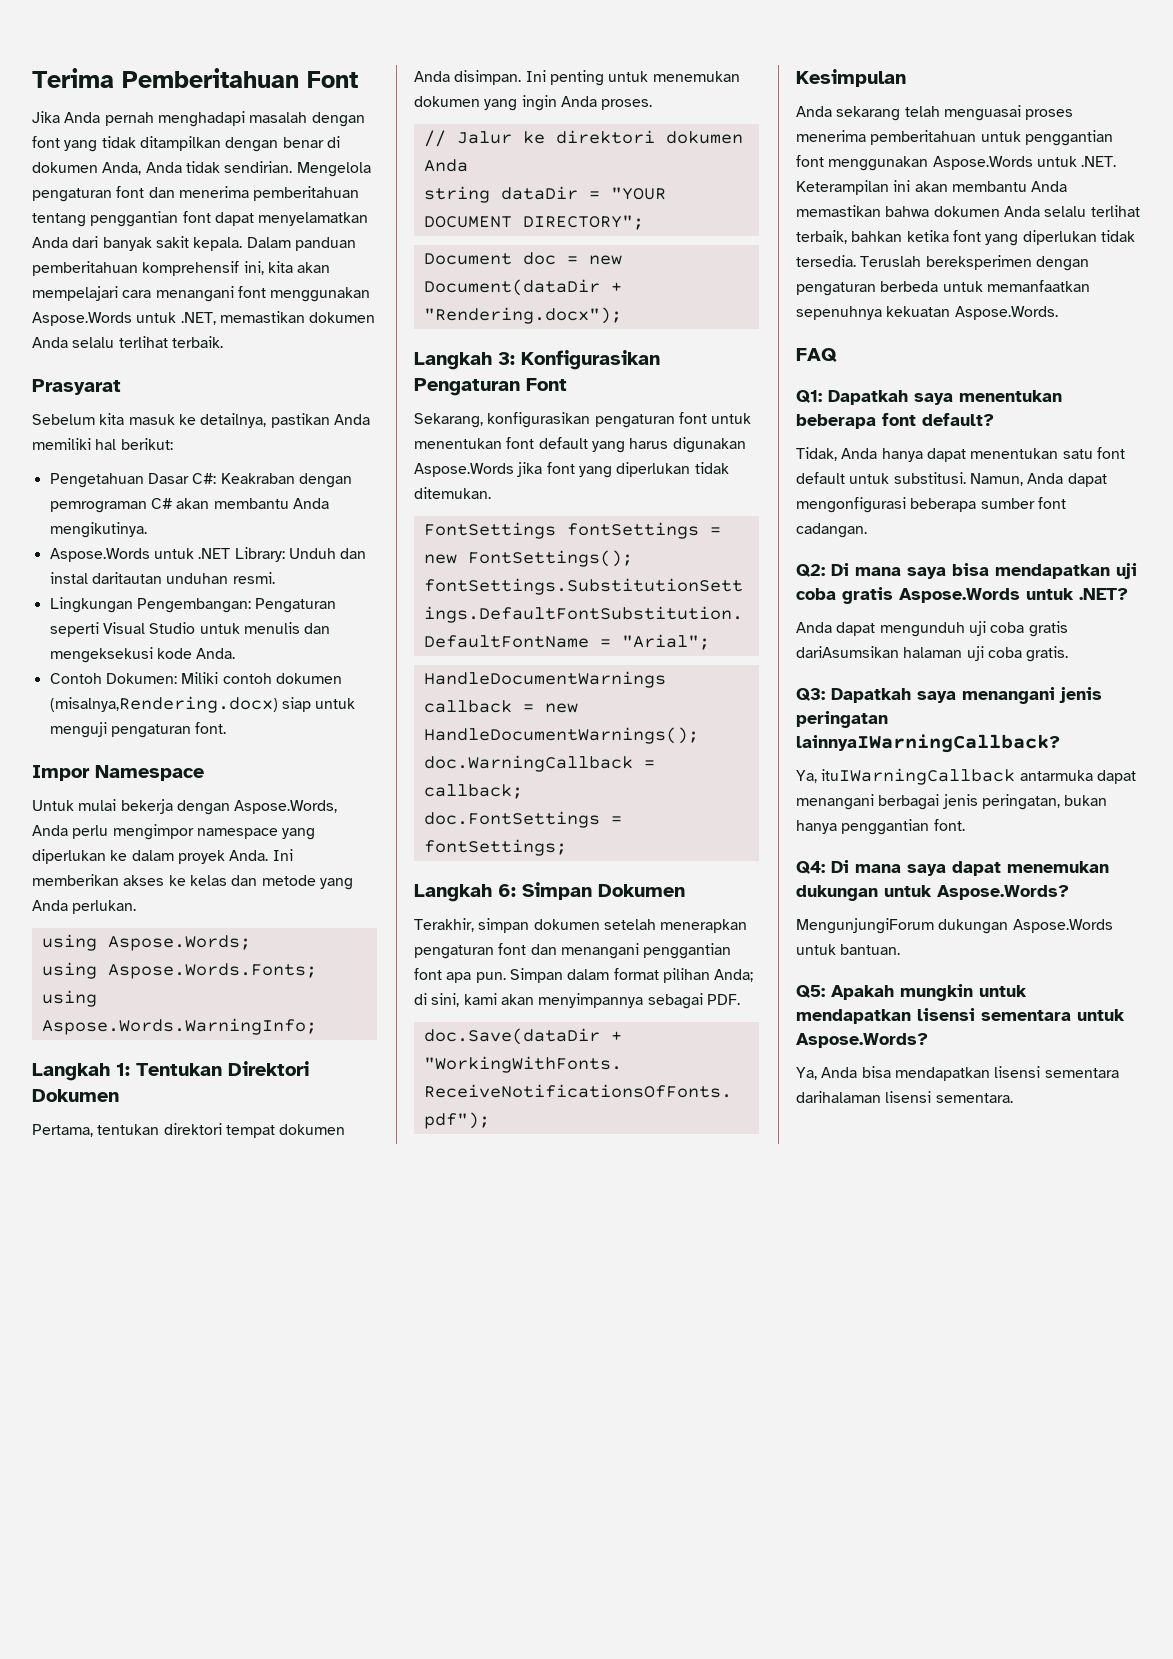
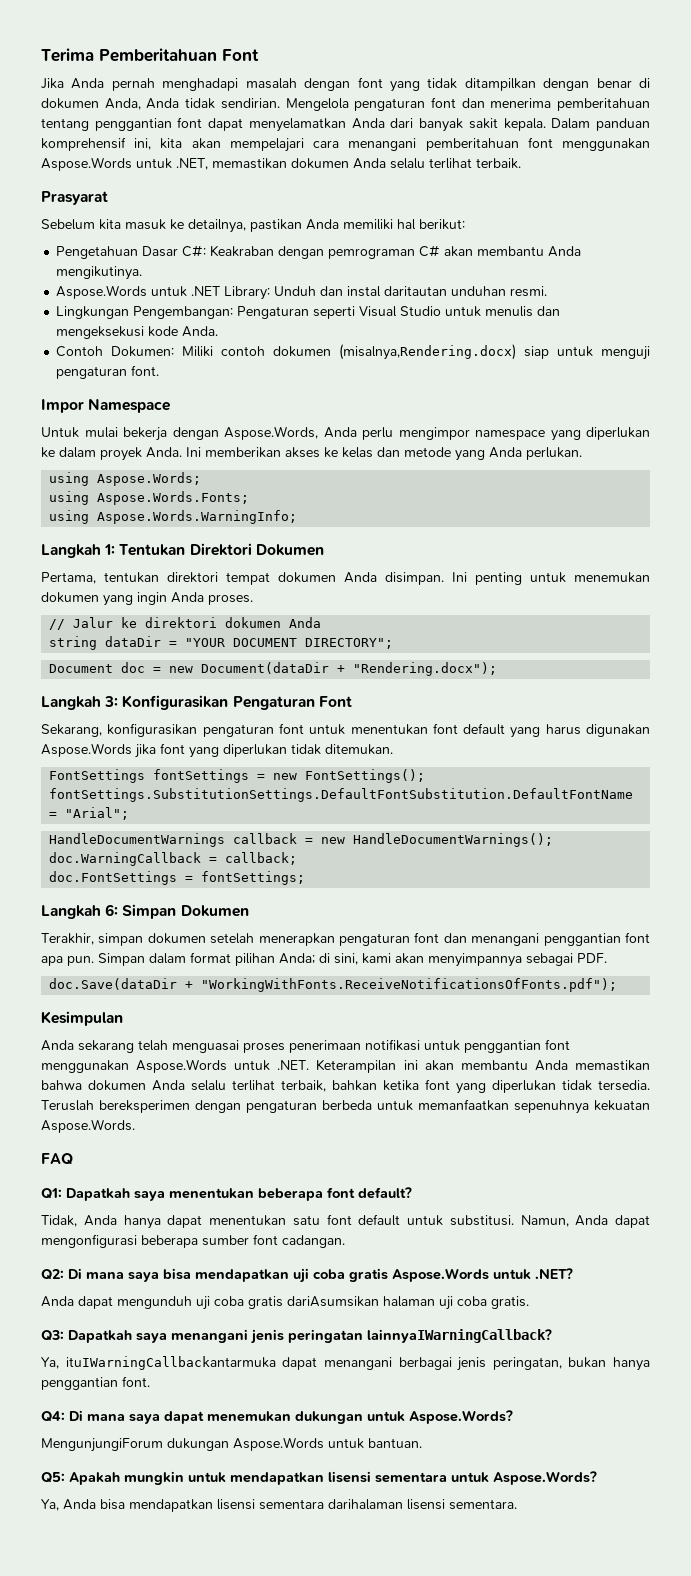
- Dalam panduan pemberitahuan komprehensif ini, kita akan mempelajari cara menangani font menggunakan Aspose.Words untuk .NET, memastikan dokumen Anda selalu terlihat terbaik.
+ Dalam panduan komprehensif ini, kita akan mempelajari cara menangani pemberitahuan font menggunakan Aspose.Words untuk .NET, memastikan dokumen Anda selalu terlihat terbaik.
- Anda sekarang telah menguasai proses menerima pemberitahuan untuk penggantian font menggunakan Aspose.Words untuk .NET. Keterampilan ini akan membantu Anda memastikan bahwa dokumen Anda selalu terlihat terbaik, bahkan ketika font yang diperlukan tidak tersedia.
+ Anda sekarang telah menguasai proses penerimaan notifikasi untuk penggantian font menggunakan Aspose.Words untuk .NET. Keterampilan ini akan membantu Anda memastikan bahwa dokumen Anda selalu terlihat terbaik, bahkan ketika font yang diperlukan tidak tersedia.
- Ya, ituIWarningCallback antarmuka dapat menangani berbagai jenis peringatan, bukan hanya penggantian font.
+ Ya, ituIWarningCallbackantarmuka dapat menangani berbagai jenis peringatan, bukan hanya penggantian font.

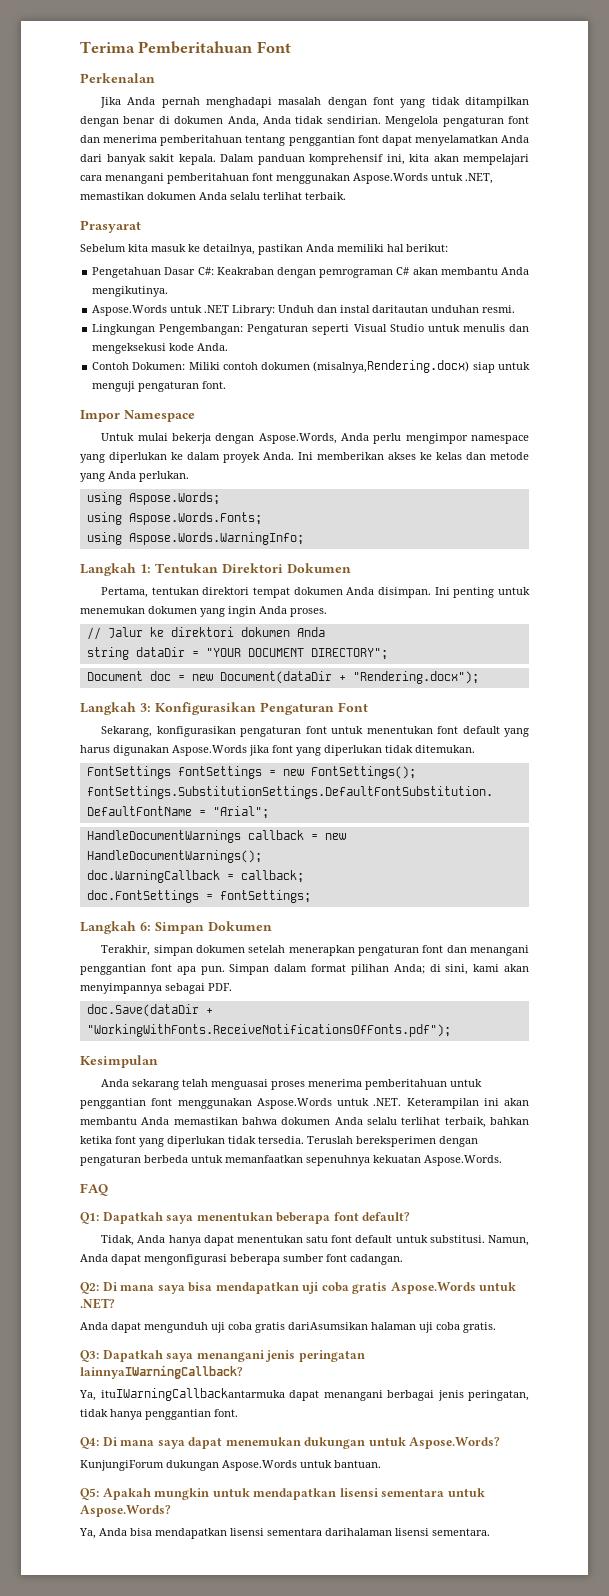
+ Perkenalan
- Anda sekarang telah menguasai proses penerimaan notifikasi untuk penggantian font menggunakan Aspose.Words untuk .NET. Keterampilan ini akan membantu Anda memastikan bahwa dokumen Anda selalu terlihat terbaik, bahkan ketika font yang diperlukan tidak tersedia.
+ Anda sekarang telah menguasai proses menerima pemberitahuan untuk penggantian font menggunakan Aspose.Words untuk .NET. Keterampilan ini akan membantu Anda memastikan bahwa dokumen Anda selalu terlihat terbaik, bahkan ketika font yang diperlukan tidak tersedia.
- Ya, ituIWarningCallbackantarmuka dapat menangani berbagai jenis peringatan, bukan hanya penggantian font.
+ Ya, ituIWarningCallbackantarmuka dapat menangani berbagai jenis peringatan, tidak hanya penggantian font.
- MengunjungiForum dukungan Aspose.Words untuk bantuan.
+ KunjungiForum dukungan Aspose.Words untuk bantuan.

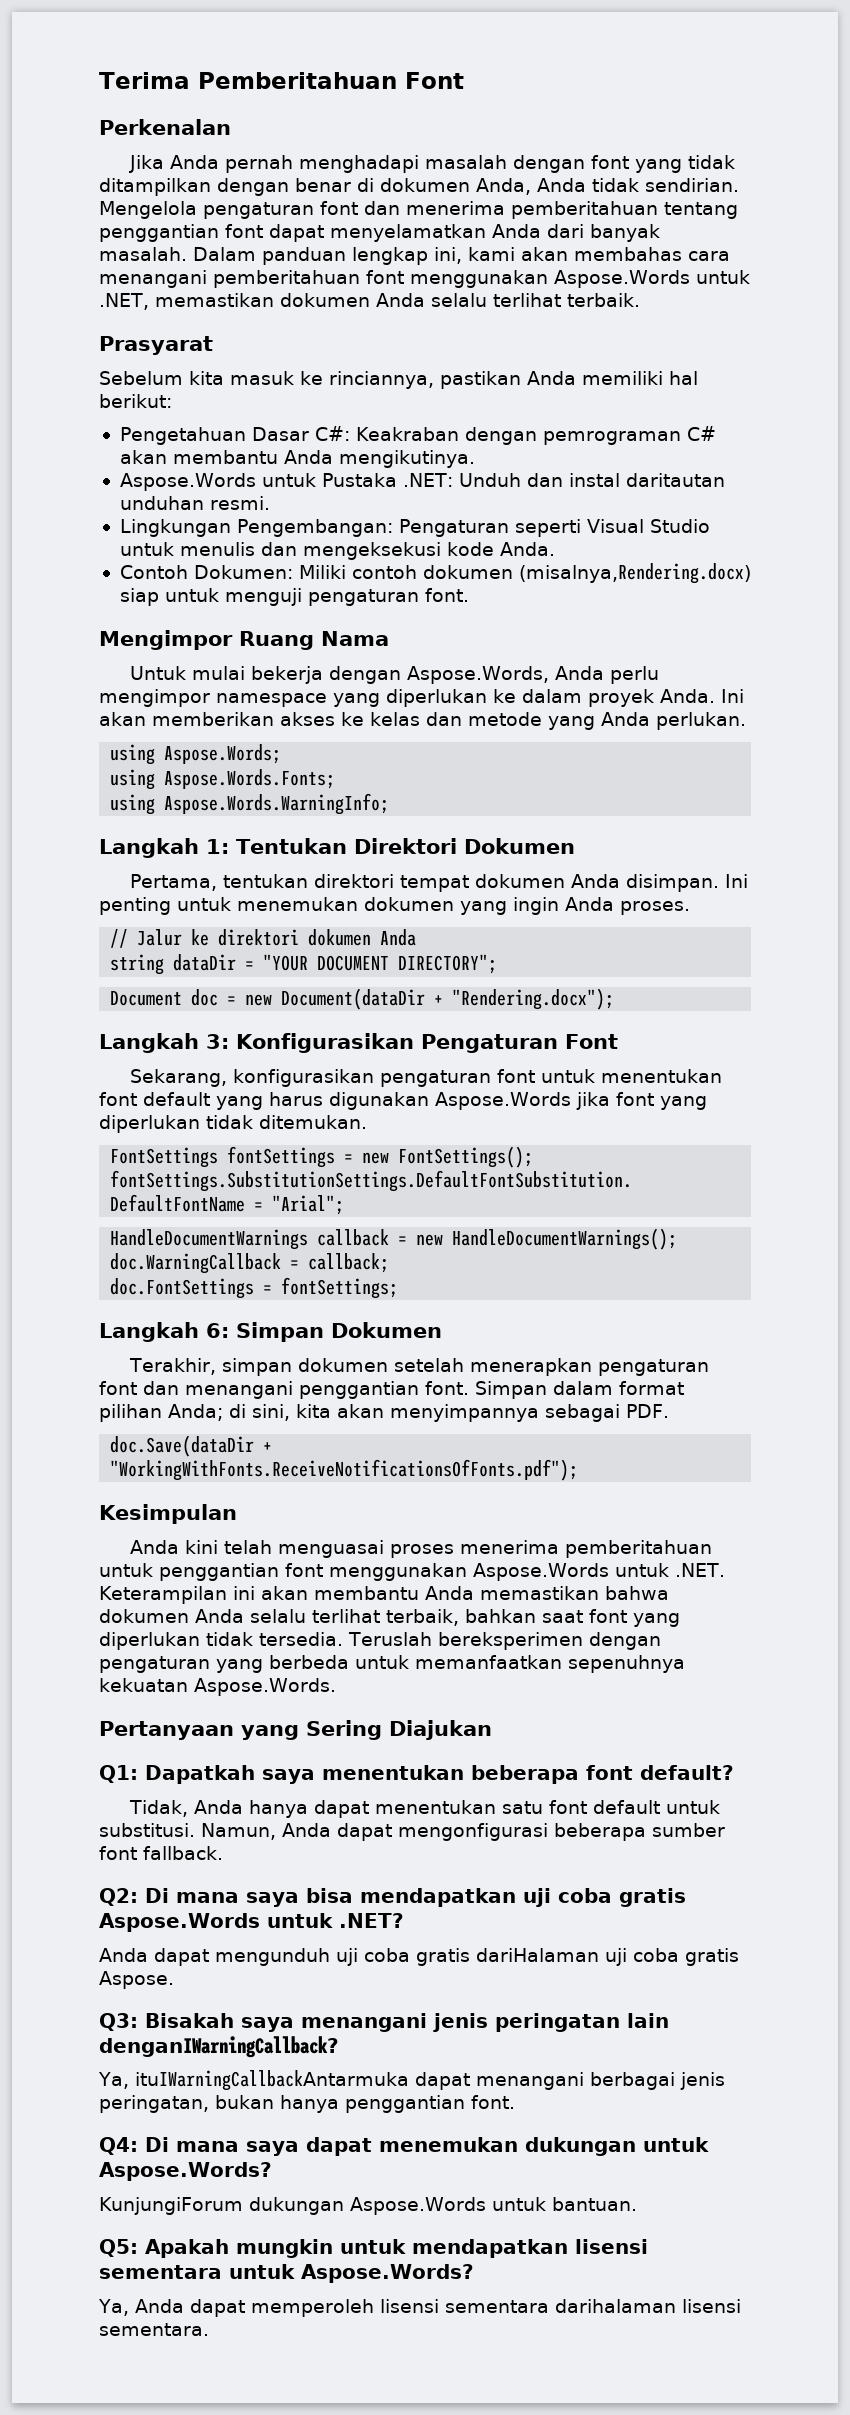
- Mengelola pengaturan font dan menerima pemberitahuan tentang penggantian font dapat menyelamatkan Anda dari banyak sakit kepala. Dalam panduan komprehensif ini, kita akan mempelajari cara menangani pemberitahuan font menggunakan Aspose.Words untuk .NET, memastikan dokumen Anda selalu terlihat terbaik.
+ Mengelola pengaturan font dan menerima pemberitahuan tentang penggantian font dapat menyelamatkan Anda dari banyak masalah. Dalam panduan lengkap ini, kami akan membahas cara menangani pemberitahuan font menggunakan Aspose.Words untuk .NET, memastikan dokumen Anda selalu terlihat terbaik.
- Sebelum kita masuk ke detailnya, pastikan Anda memiliki hal berikut:
+ Sebelum kita masuk ke rinciannya, pastikan Anda memiliki hal berikut:
- Aspose.Words untuk .NET Library: Unduh dan instal daritautan unduhan resmi.
+ Aspose.Words untuk Pustaka .NET: Unduh dan instal daritautan unduhan resmi.
- Impor Namespace
+ Mengimpor Ruang Nama
- Ini memberikan akses ke kelas dan metode yang Anda perlukan.
+ Ini akan memberikan akses ke kelas dan metode yang Anda perlukan.
- Terakhir, simpan dokumen setelah menerapkan pengaturan font dan menangani penggantian font apa pun.
+ Terakhir, simpan dokumen setelah menerapkan pengaturan font dan menangani penggantian font.
- Simpan dalam format pilihan Anda; di sini, kami akan menyimpannya sebagai PDF.
+ Simpan dalam format pilihan Anda; di sini, kita akan menyimpannya sebagai PDF.
- Anda sekarang telah menguasai proses menerima pemberitahuan untuk penggantian font menggunakan Aspose.Words untuk .NET. Keterampilan ini akan membantu Anda memastikan bahwa dokumen Anda selalu terlihat terbaik, bahkan ketika font yang diperlukan tidak tersedia.
+ Anda kini telah menguasai proses menerima pemberitahuan untuk penggantian font menggunakan Aspose.Words untuk .NET. Keterampilan ini akan membantu Anda memastikan bahwa dokumen Anda selalu terlihat terbaik, bahkan saat font yang diperlukan tidak tersedia.
- Teruslah bereksperimen dengan pengaturan berbeda untuk memanfaatkan sepenuhnya kekuatan Aspose.Words.
+ Teruslah bereksperimen dengan pengaturan yang berbeda untuk memanfaatkan sepenuhnya kekuatan Aspose.Words.
- FAQ
+ Pertanyaan yang Sering Diajukan
- Namun, Anda dapat mengonfigurasi beberapa sumber font cadangan.
+ Namun, Anda dapat mengonfigurasi beberapa sumber font fallback.
- Anda dapat mengunduh uji coba gratis dariAsumsikan halaman uji coba gratis.
+ Anda dapat mengunduh uji coba gratis dariHalaman uji coba gratis Aspose.
- Q3: Dapatkah saya menangani jenis peringatan lainnyaIWarningCallback?
- Ya, ituIWarningCallbackantarmuka dapat menangani berbagai jenis peringatan, tidak hanya penggantian font.
+ Q3: Bisakah saya menangani jenis peringatan lain denganIWarningCallback?
+ Ya, ituIWarningCallbackAntarmuka dapat menangani berbagai jenis peringatan, bukan hanya penggantian font.
- Ya, Anda bisa mendapatkan lisensi sementara darihalaman lisensi sementara.
+ Ya, Anda dapat memperoleh lisensi sementara darihalaman lisensi sementara.

